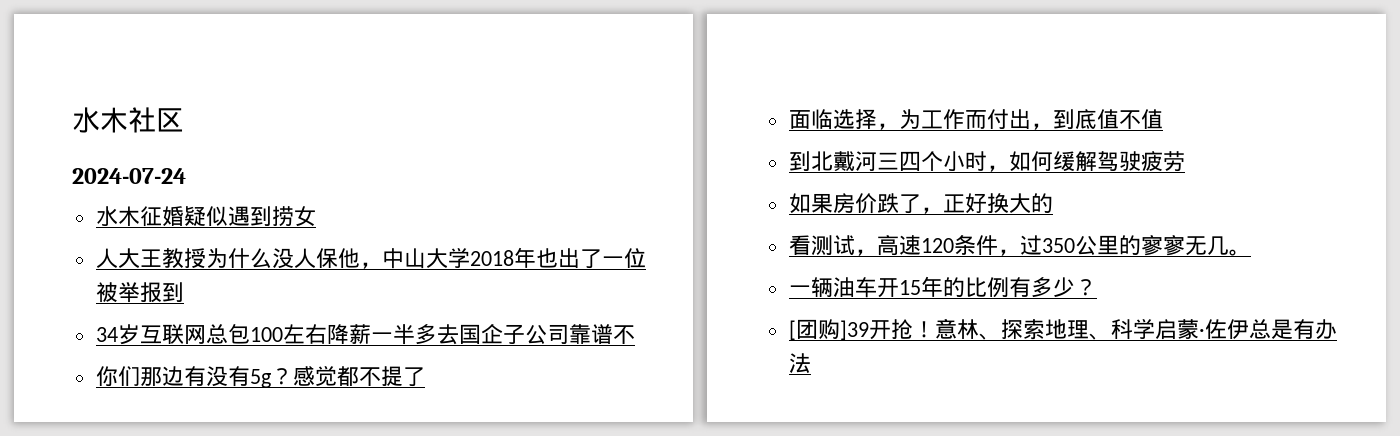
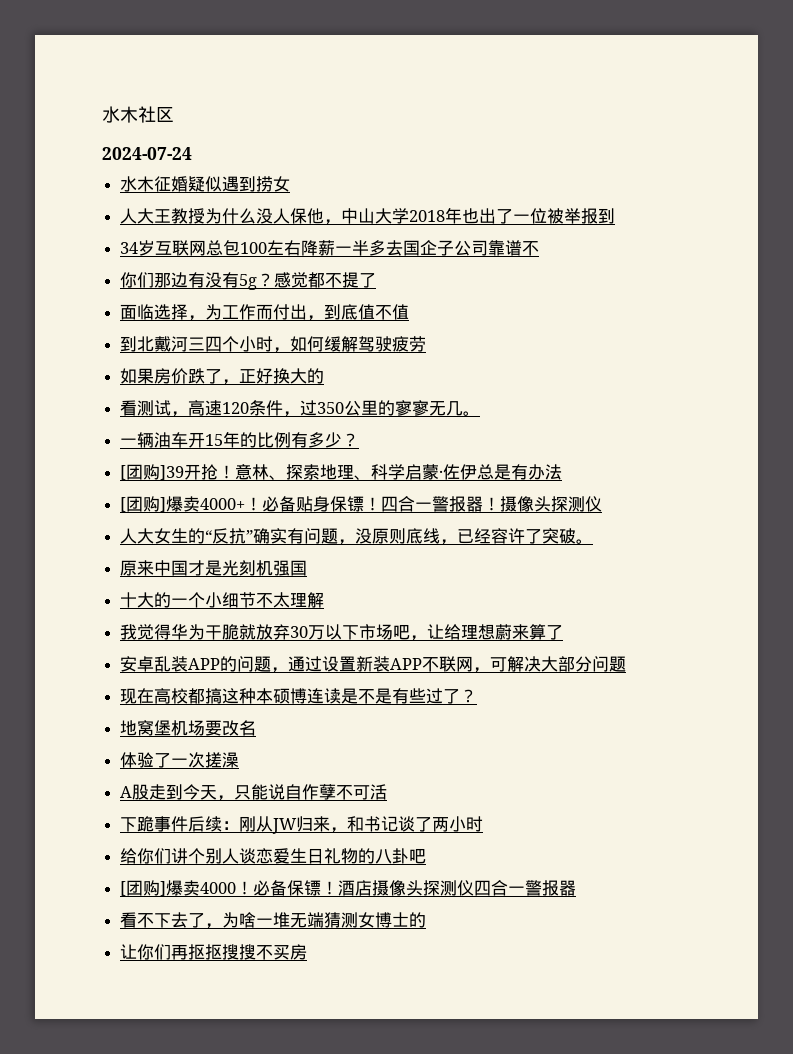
+ [团购]爆卖4000+！必备贴身保镖！四合一警报器！摄像头探测仪
+ 人大女生的“反抗”确实有问题，没原则底线，已经容许了突破。
+ 原来中国才是光刻机强国
+ 十大的一个小细节不太理解
+ 我觉得华为干脆就放弃30万以下市场吧，让给理想蔚来算了
+ 安卓乱装APP的问题，通过设置新装APP不联网，可解决大部分问题
+ 现在高校都搞这种本硕博连读是不是有些过了？
+ 地窝堡机场要改名
+ 体验了一次搓澡
+ A股走到今天，只能说自作孽不可活
+ 下跪事件后续：刚从JW归来，和书记谈了两小时
+ 给你们讲个别人谈恋爱生日礼物的八卦吧
+ [团购]爆卖4000！必备保镖！酒店摄像头探测仪四合一警报器
+ 看不下去了，为啥一堆无端猜测女博士的
+ 让你们再抠抠搜搜不买房

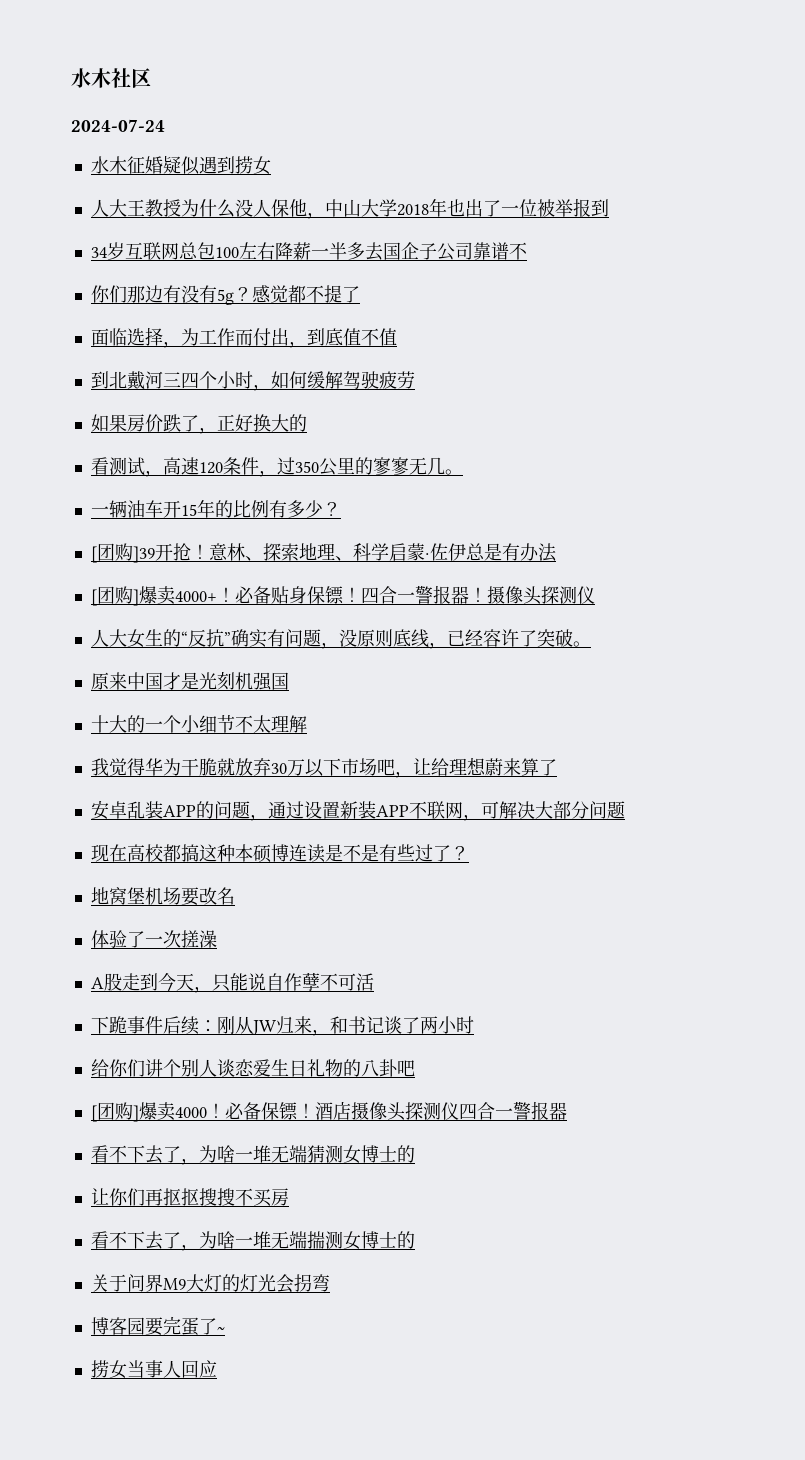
+ 看不下去了，为啥一堆无端揣测女博士的
+ 关于问界M9大灯的灯光会拐弯
+ 博客园要完蛋了~
+ 捞女当事人回应

